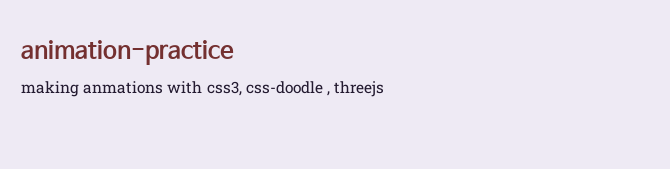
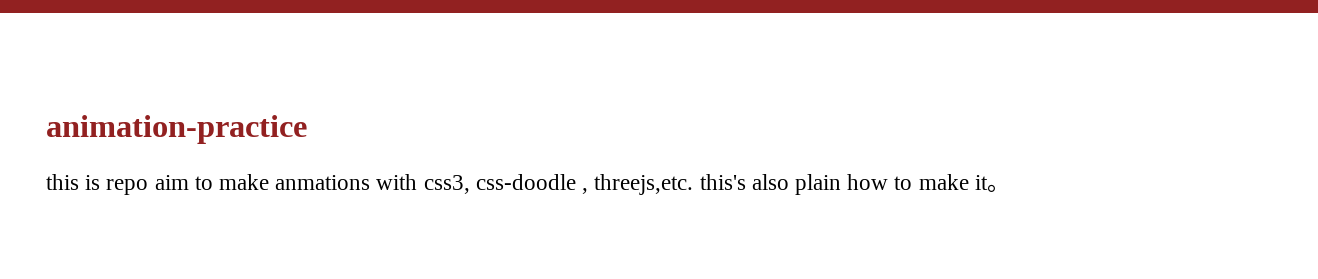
- making anmations with css3, css-doodle , threejs
+ this is repo aim to make anmations with css3, css-doodle , threejs,etc. this's also plain how to make it。

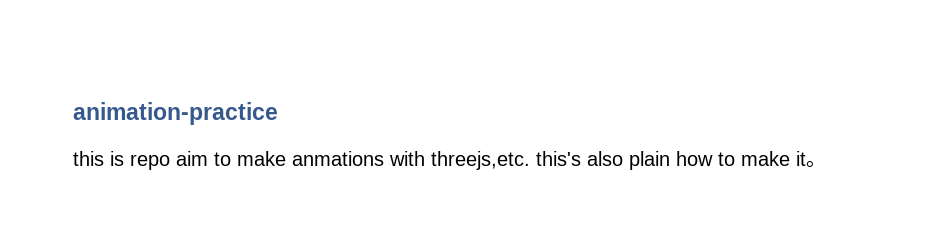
- this is repo aim to make anmations with css3, css-doodle , threejs,etc. this's also plain how to make it。
+ this is repo aim to make anmations with threejs,etc. this's also plain how to make it。

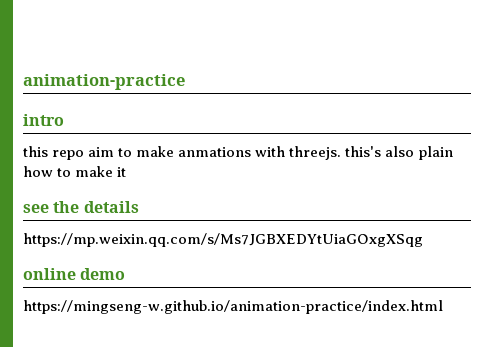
+ intro
- this is repo aim to make anmations with threejs,etc. this's also plain how to make it。
+ this repo aim to make anmations with threejs. this's also plain how to make it
+ see the details
+ https://mp.weixin.qq.com/s/Ms7JGBXEDYtUiaGOxgXSqg
+ online demo
+ https://mingseng-w.github.io/animation-practice/index.html

